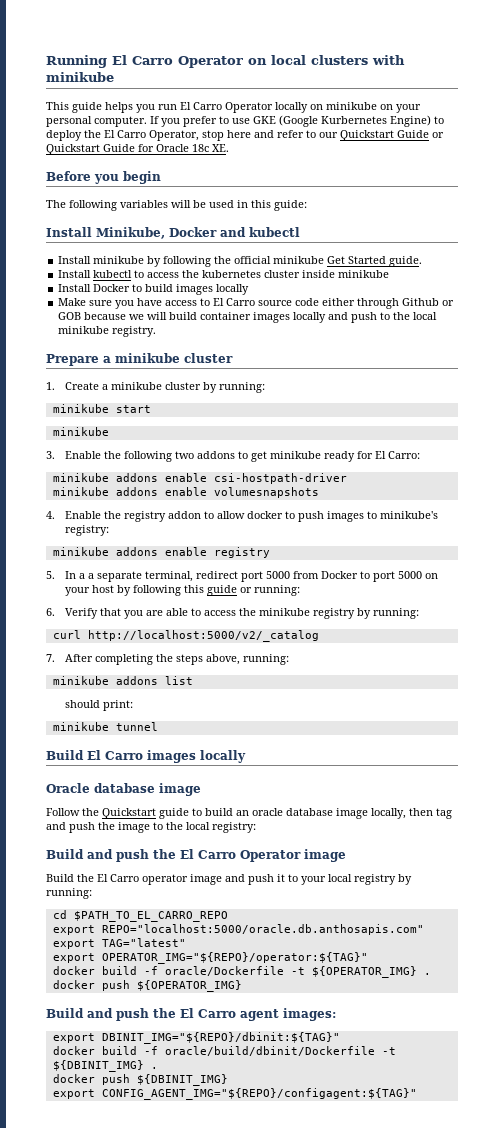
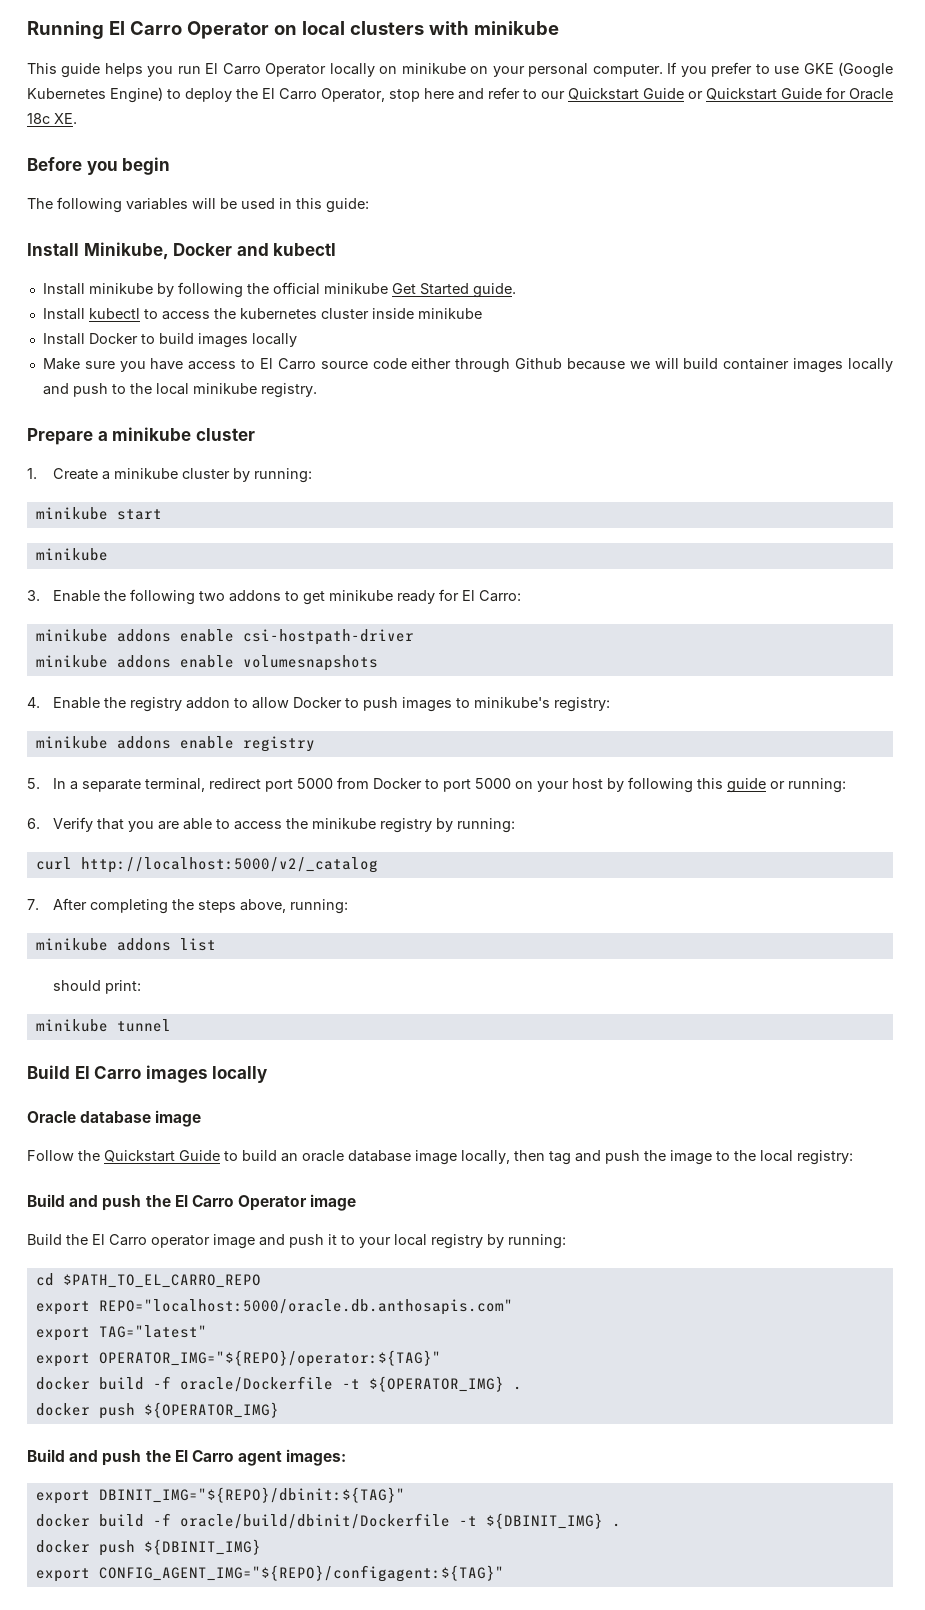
- If you prefer to use GKE (Google Kurbernetes Engine) to deploy the El Carro Operator, stop here and refer to our Quickstart Guide or Quickstart Guide for Oracle 18c XE.
+ If you prefer to use GKE (Google Kubernetes Engine) to deploy the El Carro Operator, stop here and refer to our Quickstart Guide or Quickstart Guide for Oracle 18c XE.
- Make sure you have access to El Carro source code either through Github or GOB because we will build container images locally and push to the local minikube registry.
+ Make sure you have access to El Carro source code either through Github because we will build container images locally and push to the local minikube registry.
- 4. Enable the registry addon to allow docker to push images to minikube's registry:
+ 4. Enable the registry addon to allow Docker to push images to minikube's registry:
- 5. In a a separate terminal, redirect port 5000 from Docker to port 5000 on your host by following this guide or running:
+ 5. In a separate terminal, redirect port 5000 from Docker to port 5000 on your host by following this guide or running:
- Follow the Quickstart guide to build an oracle database image locally, then tag and push the image to the local registry:
+ Follow the Quickstart Guide to build an oracle database image locally, then tag and push the image to the local registry:

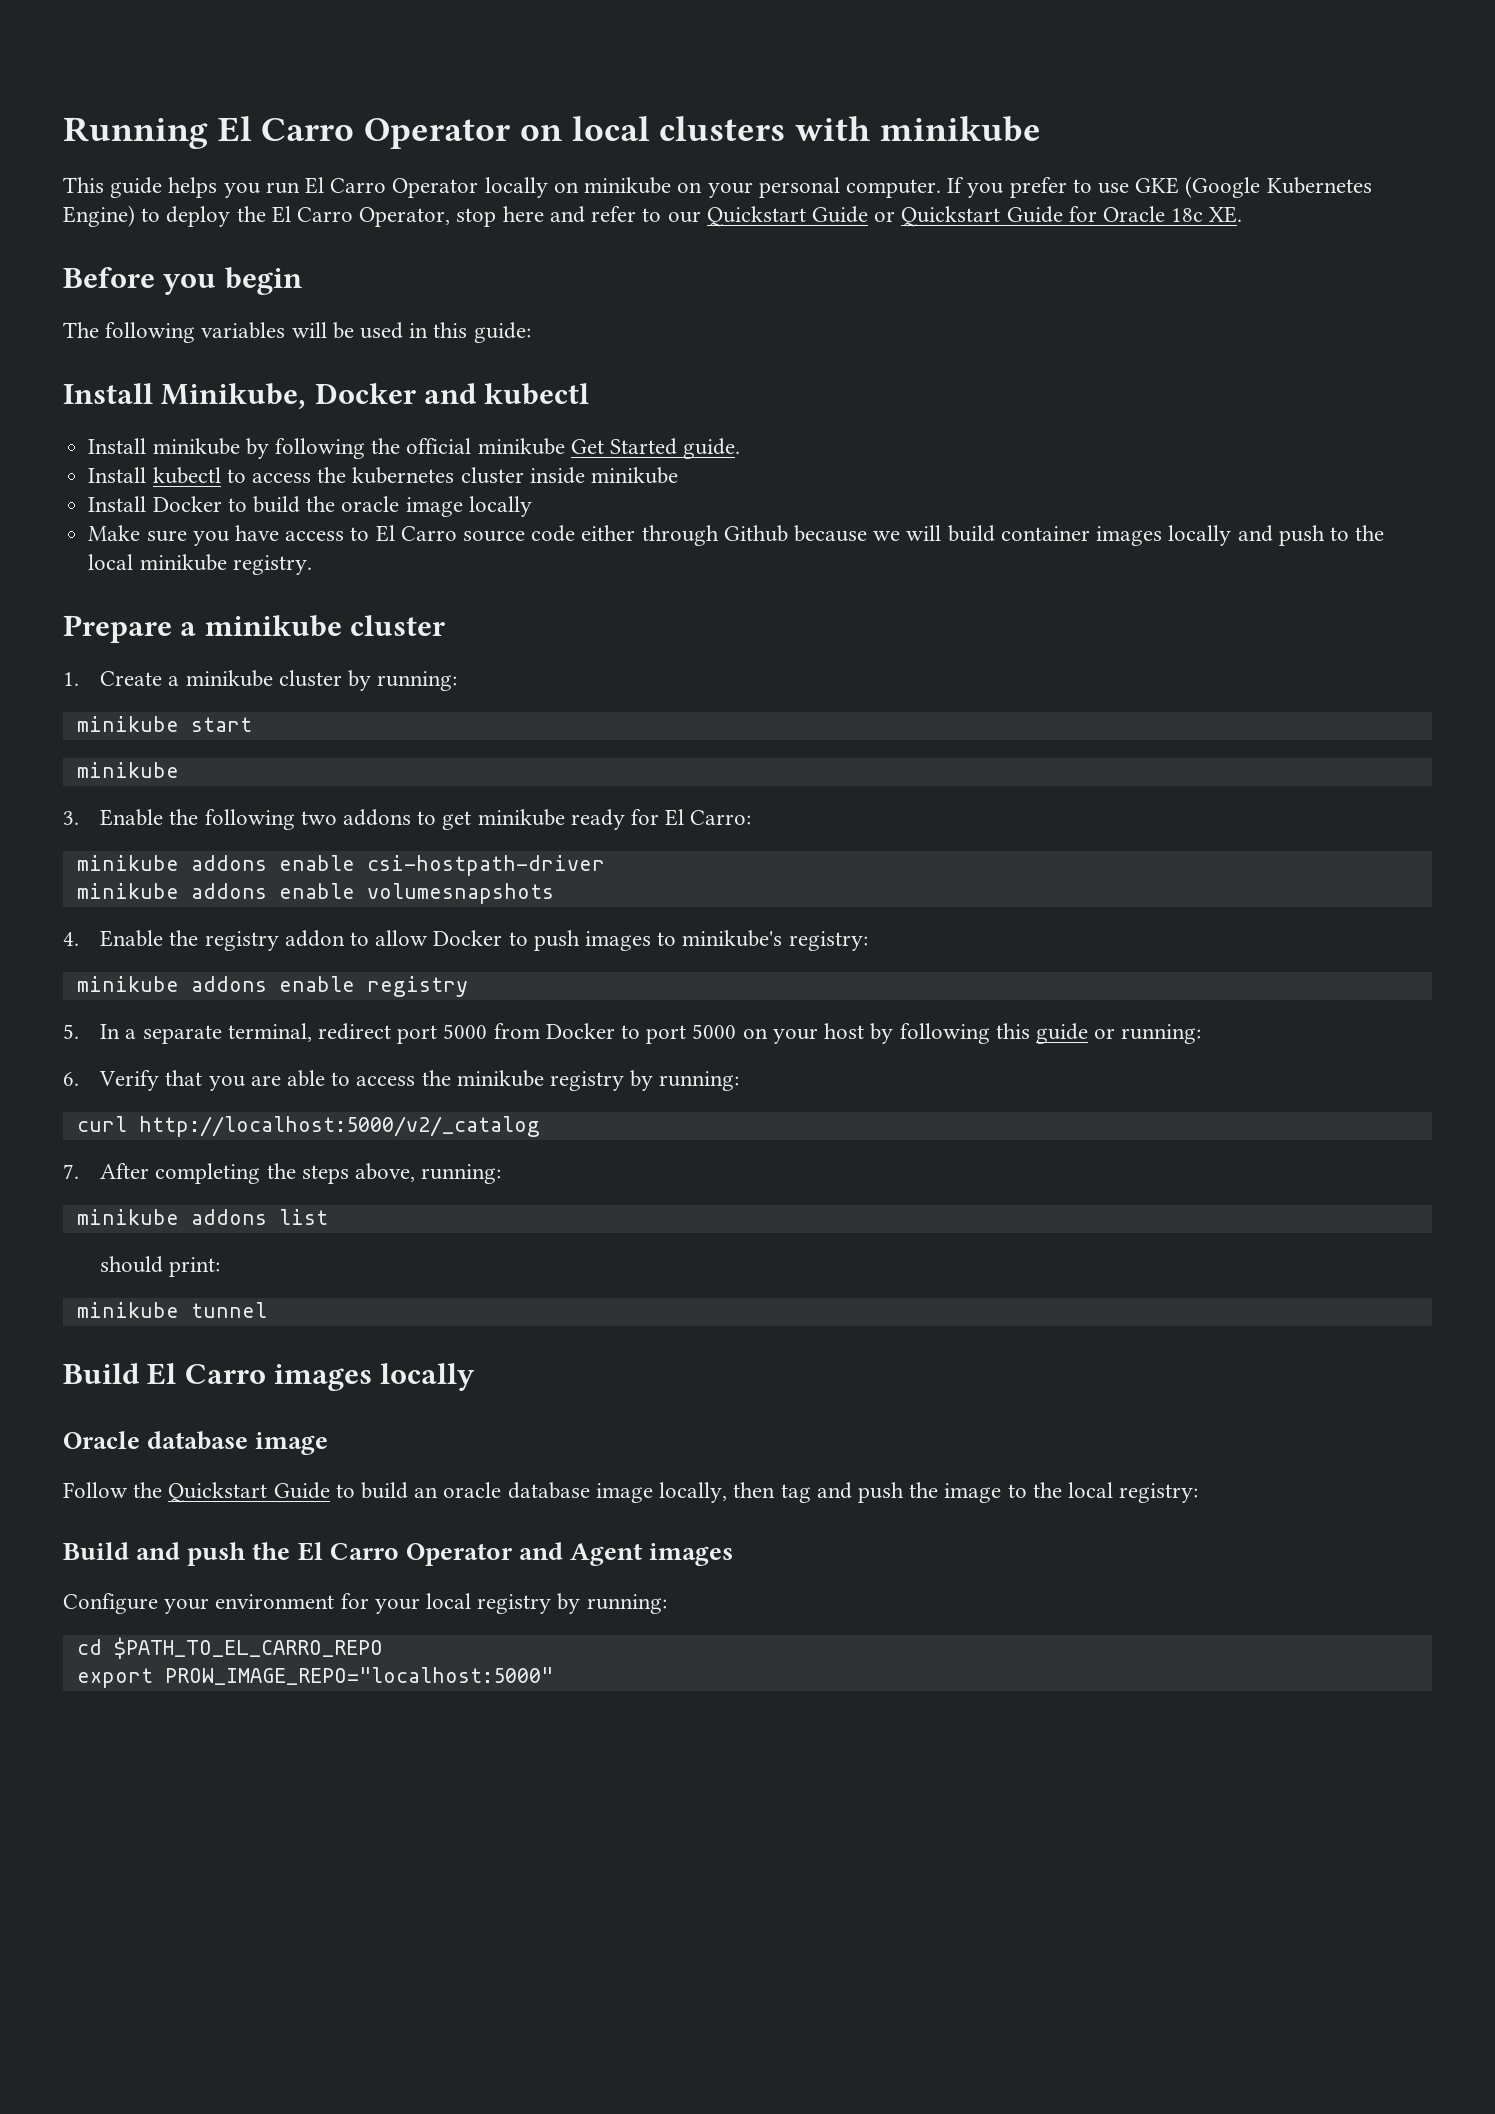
- Install Docker to build images locally
+ Install Docker to build the oracle image locally
- Build and push the El Carro Operator image
- Build the El Carro operator image and push it to your local registry by running:
+ Build and push the El Carro Operator and Agent images
+ Configure your environment for your local registry by running:
- export REPO="localhost:5000/oracle.db.anthosapis.com"
- export TAG="latest"
- export OPERATOR_IMG="${REPO}/operator:${TAG}"
- docker build -f oracle/Dockerfile -t ${OPERATOR_IMG} .
- docker push ${OPERATOR_IMG}
- Build and push the El Carro agent images:
- export DBINIT_IMG="${REPO}/dbinit:${TAG}"
- docker build -f oracle/build/dbinit/Dockerfile -t ${DBINIT_IMG} .
- docker push ${DBINIT_IMG}
- export CONFIG_AGENT_IMG="${REPO}/configagent:${TAG}"
+ export PROW_IMAGE_REPO="localhost:5000"

